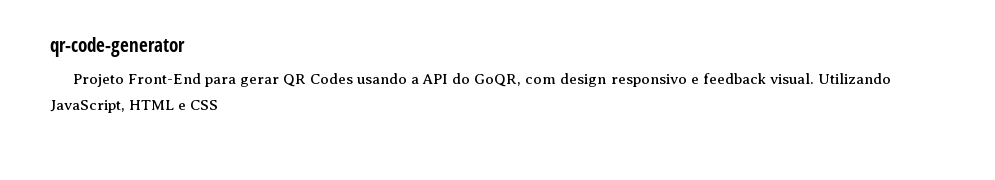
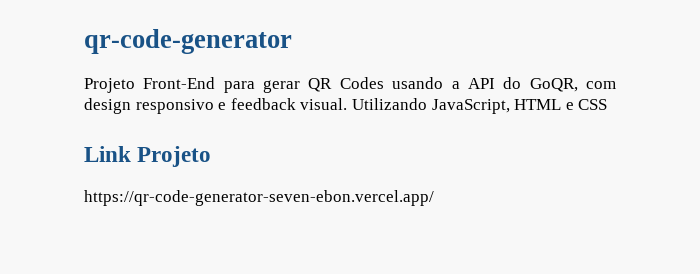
+ Link Projeto
+ https://qr-code-generator-seven-ebon.vercel.app/

